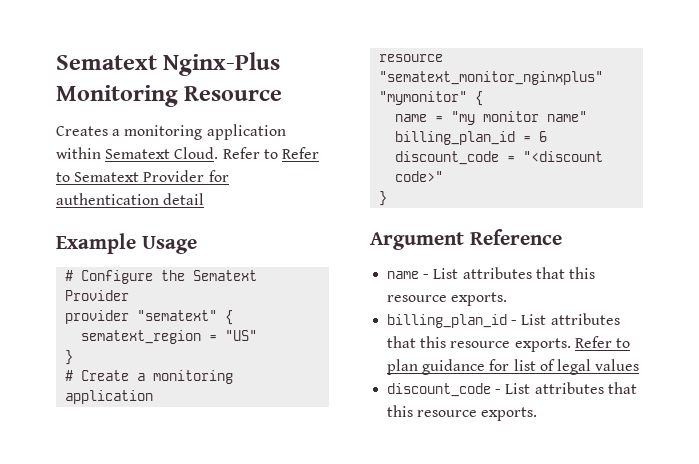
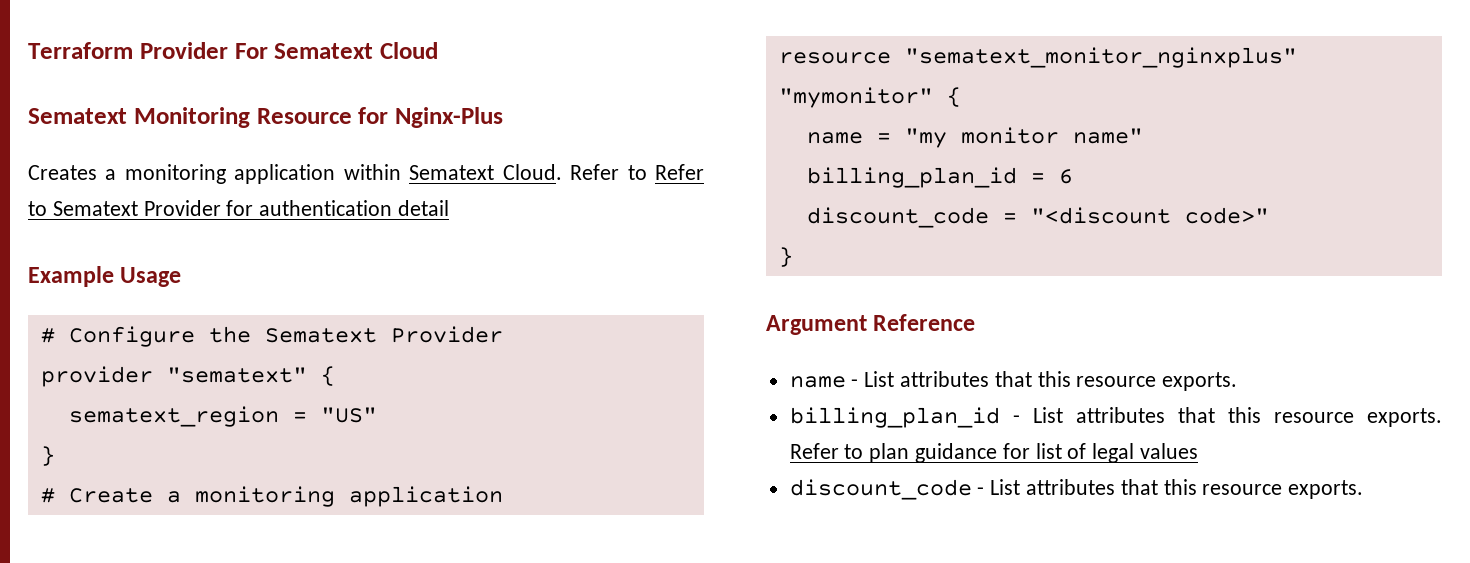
- Sematext Nginx-Plus Monitoring Resource
+ Terraform Provider For Sematext Cloud
+ Sematext Monitoring Resource for Nginx-Plus

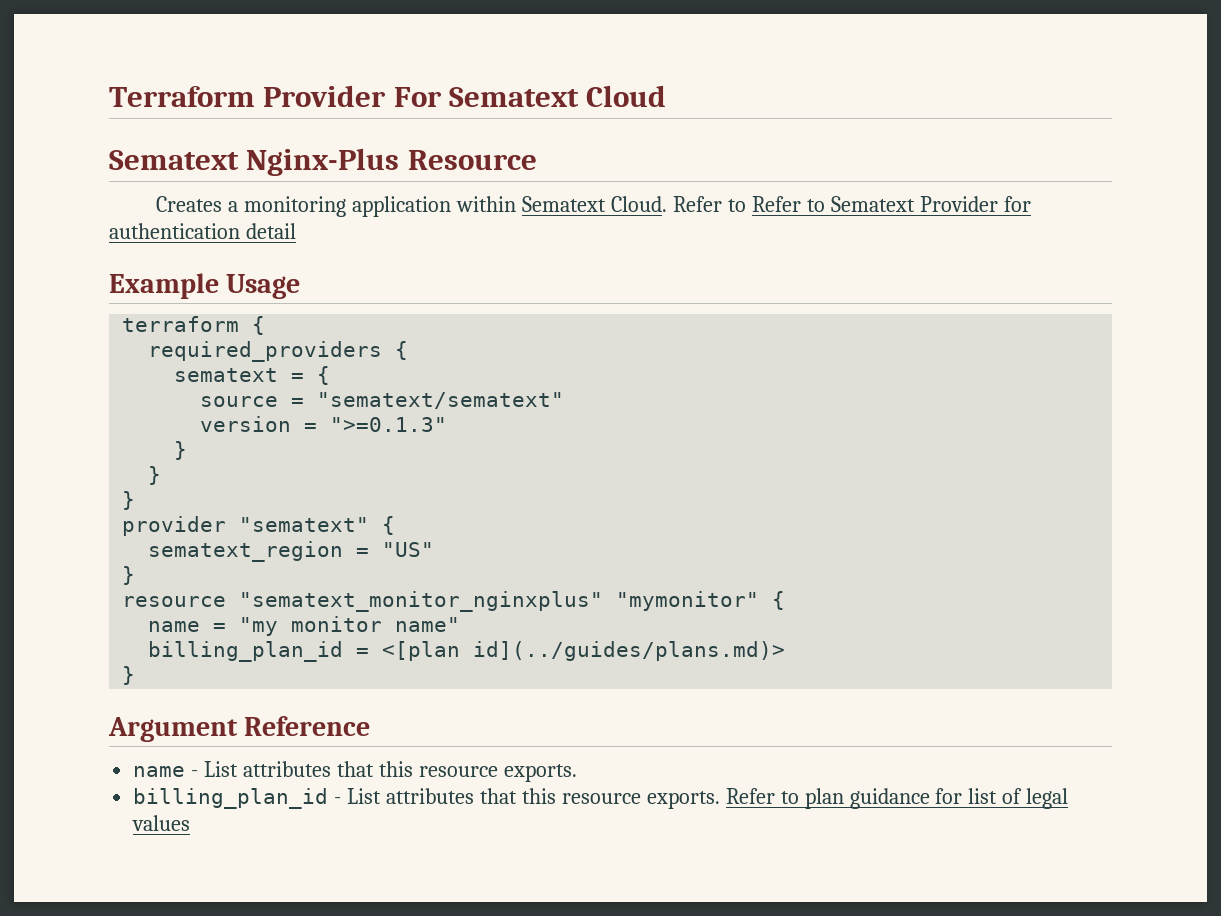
- Sematext Monitoring Resource for Nginx-Plus
+ Sematext Nginx-Plus Resource
- # Configure the Sematext Provider
+ terraform {
+ required_providers {
+ sematext = {
+ source = "sematext/sematext"
+ version = ">=0.1.3"
+ }
+ }
+ }
- # Create a monitoring application
- billing_plan_id = 6
- discount_code = "<discount code>"
+ billing_plan_id = <[plan id](../guides/plans.md)>
- discount_code - List attributes that this resource exports.

